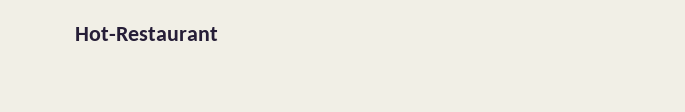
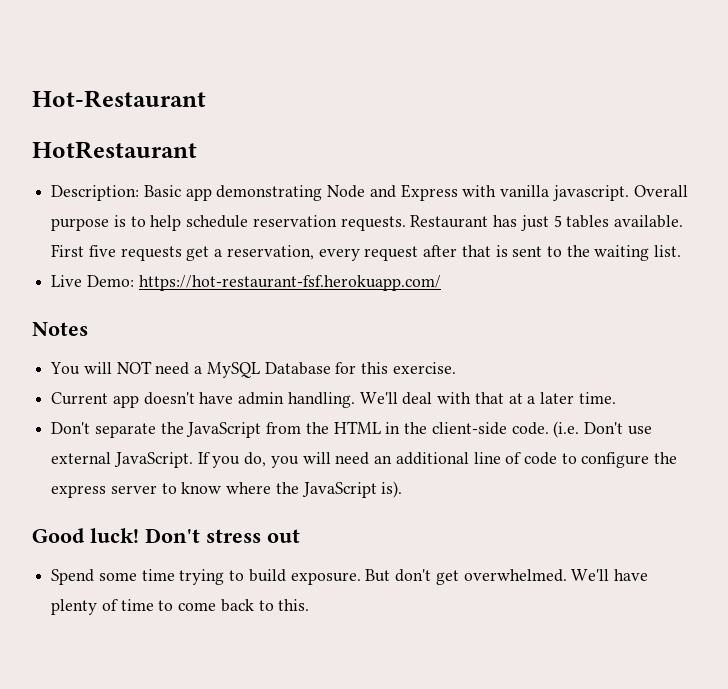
+ HotRestaurant
+ Description: Basic app demonstrating Node and Express with vanilla javascript. Overall purpose is to help schedule reservation requests. Restaurant has just 5 tables available. First five requests get a reservation, every request after that is sent to the waiting list.
+ Live Demo: https://hot-restaurant-fsf.herokuapp.com/
+ Notes
+ You will NOT need a MySQL Database for this exercise.
+ Current app doesn't have admin handling. We'll deal with that at a later time.
+ Don't separate the JavaScript from the HTML in the client-side code. (i.e. Don't use external JavaScript. If you do, you will need an additional line of code to configure the express server to know where the JavaScript is).
+ Good luck! Don't stress out
+ Spend some time trying to build exposure. But don't get overwhelmed. We'll have plenty of time to come back to this.

